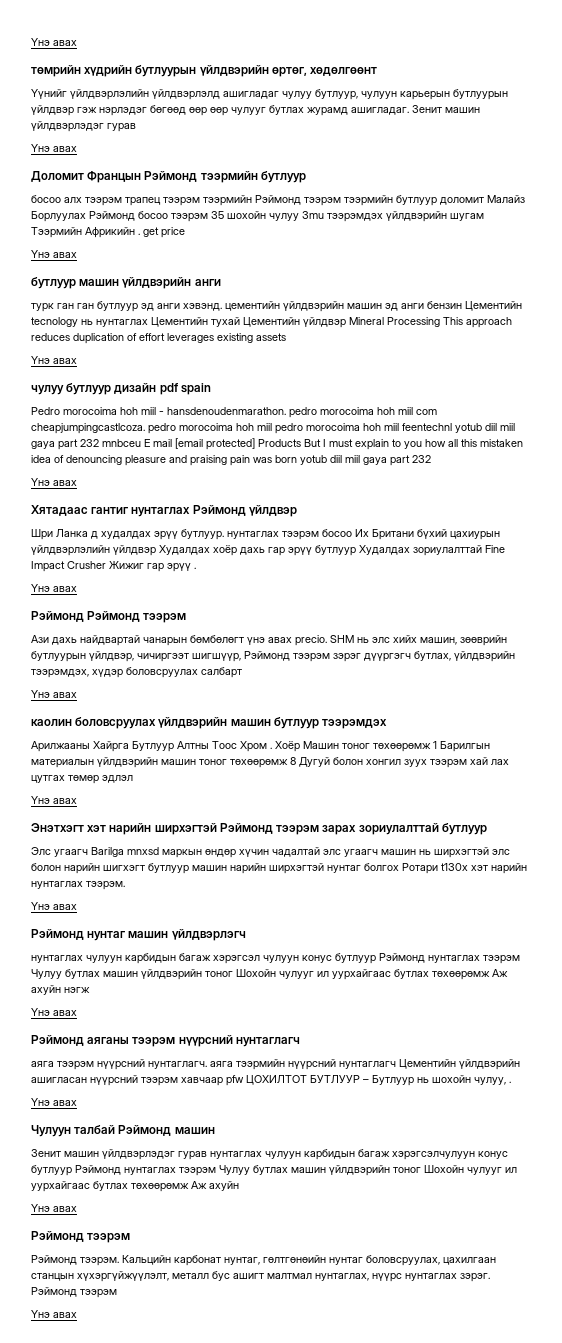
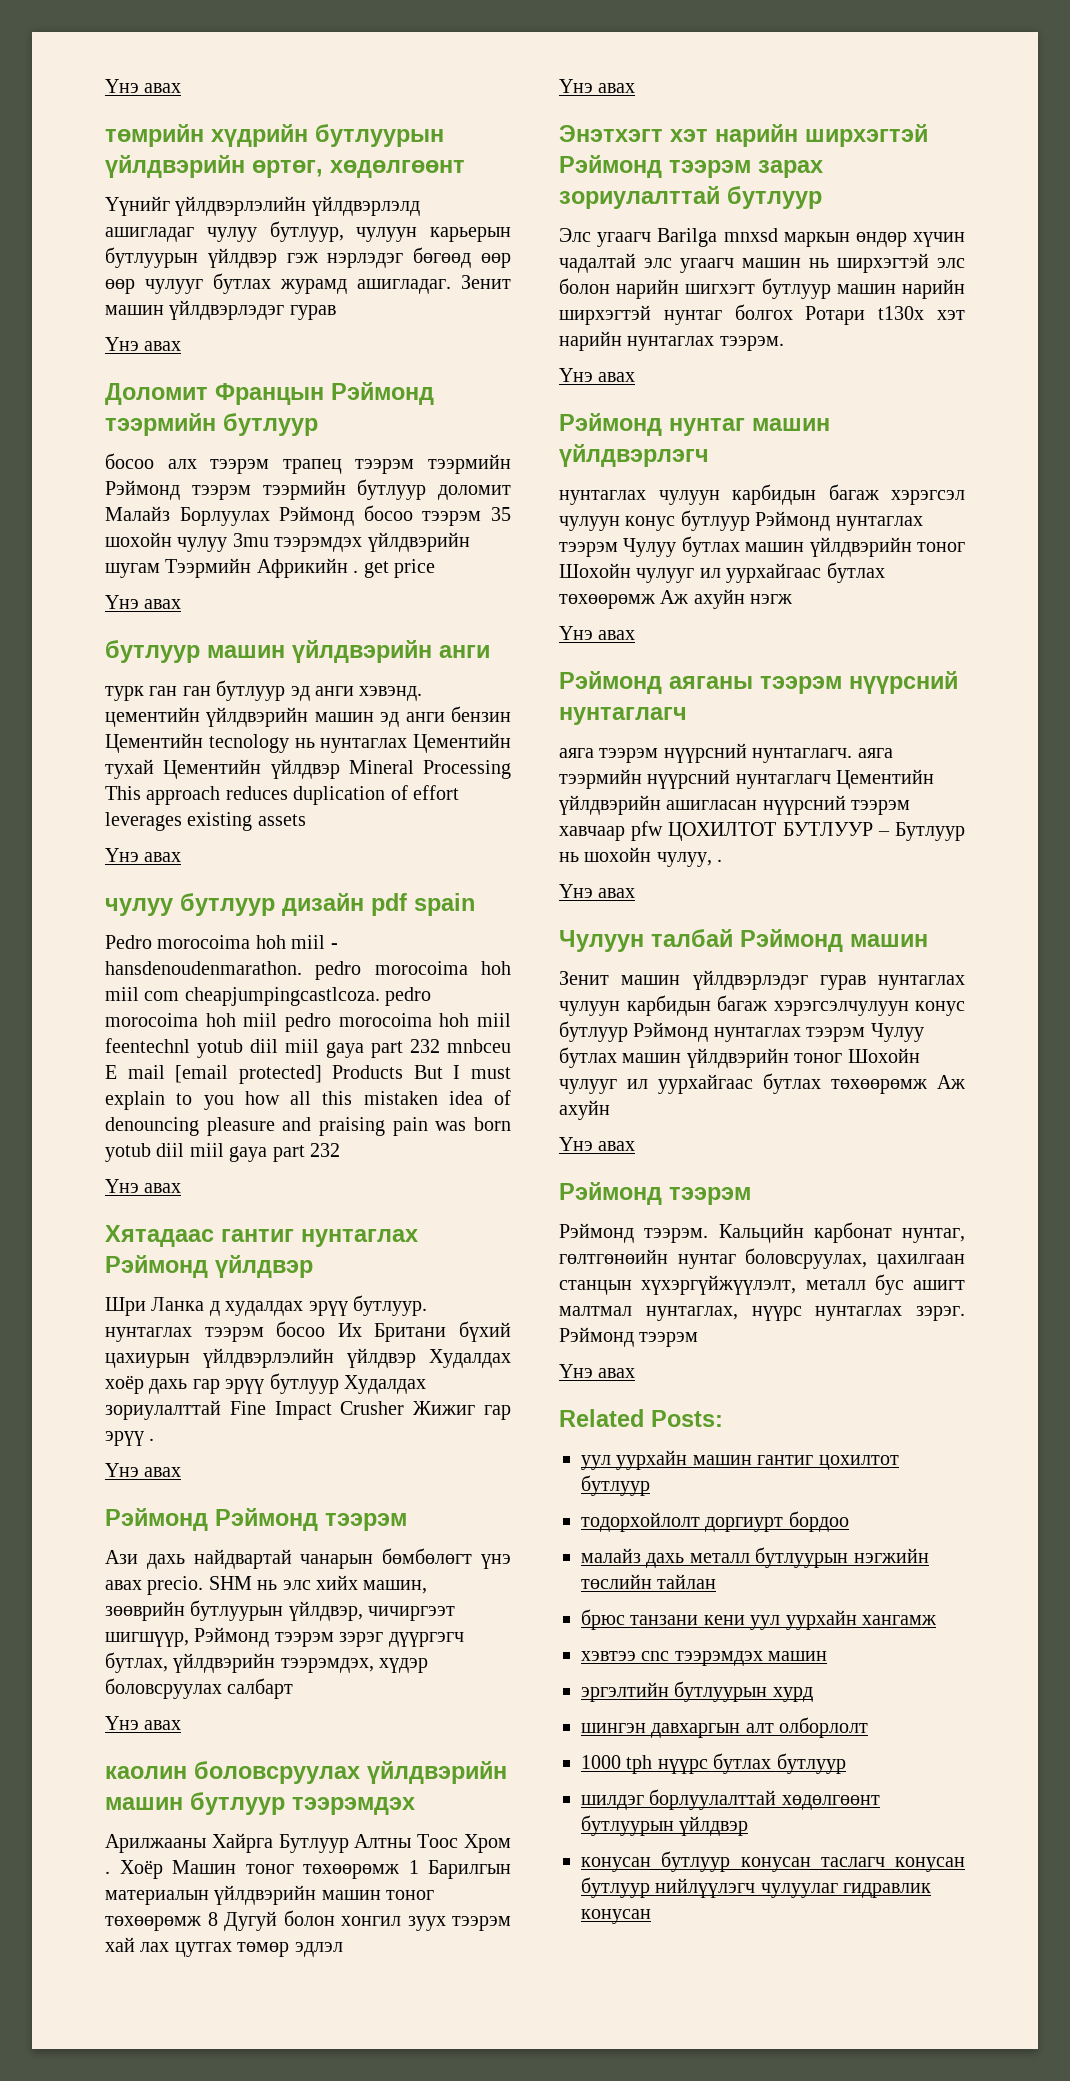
+ Related Posts:
+ уул уурхайн машин гантиг цохилтот бутлуур
+ тодорхойлолт доргиурт бордоо
+ малайз дахь металл бутлуурын нэгжийн төслийн тайлан
+ брюс танзани кени уул уурхайн хангамж
+ хэвтээ cnc тээрэмдэх машин
+ эргэлтийн бутлуурын хурд
+ шингэн давхаргын алт олборлолт
+ 1000 tph нүүрс бутлах бутлуур
+ шилдэг борлуулалттай хөдөлгөөнт бутлуурын үйлдвэр
+ конусан бутлуур конусан таслагч конусан бутлуур нийлүүлэгч чулуулаг гидравлик конусан

